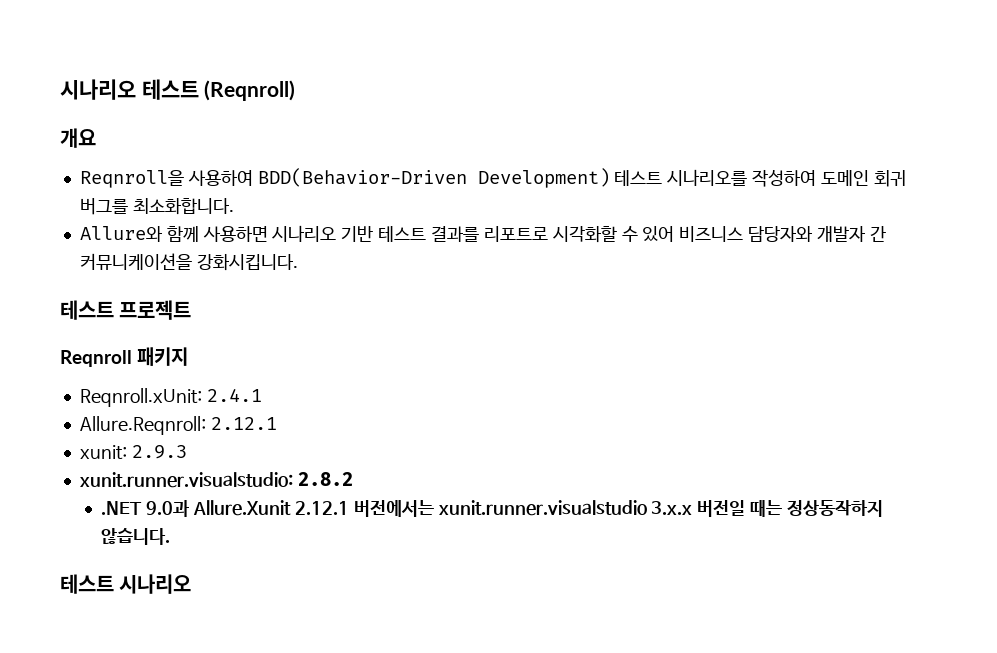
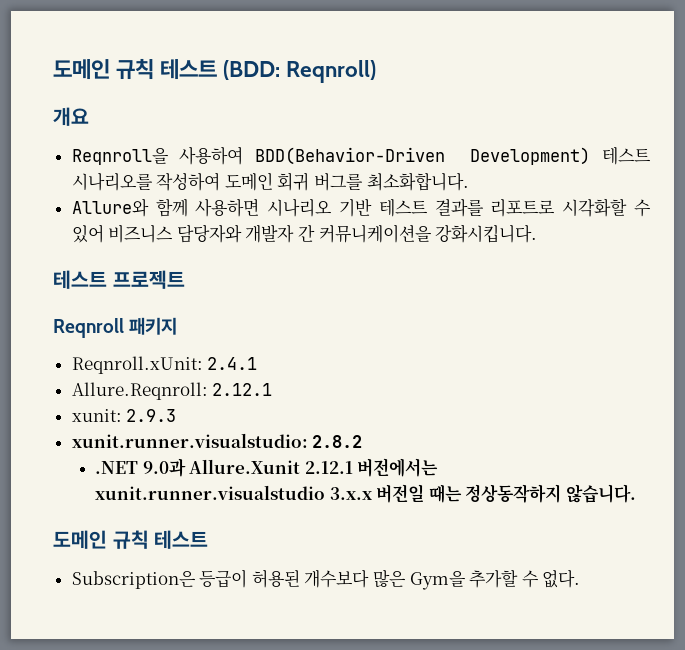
- 시나리오 테스트 (Reqnroll)
+ 도메인 규칙 테스트 (BDD: Reqnroll)
  .NET 9.0과 Allure.Xunit 2.12.1 버전에서는 xunit.runner.visualstudio 3.x.x 버전일 때는 정상동작하지 않습니다.
- 테스트 시나리오
+ 도메인 규칙 테스트
+ Subscription은 등급이 허용된 개수보다 많은 Gym을 추가할 수 없다.

